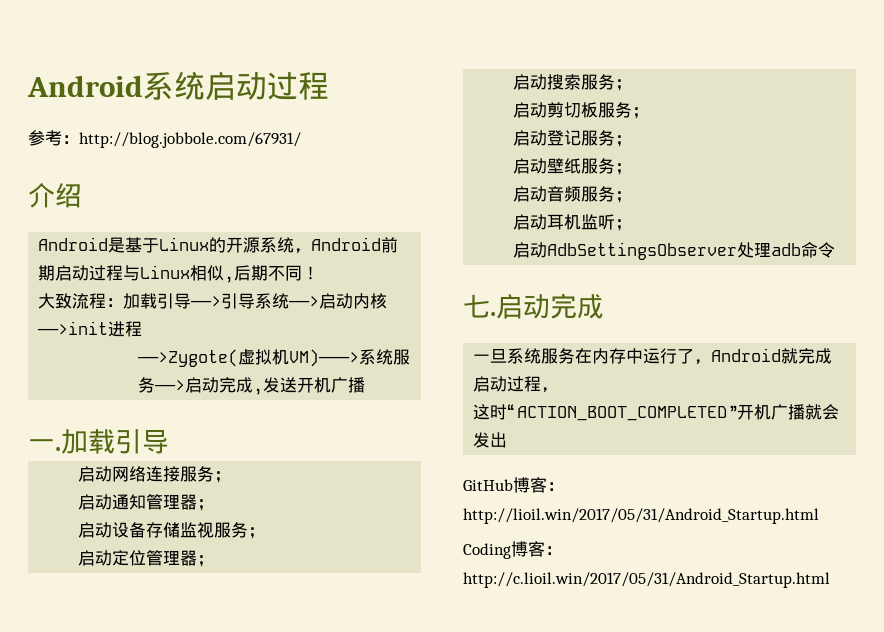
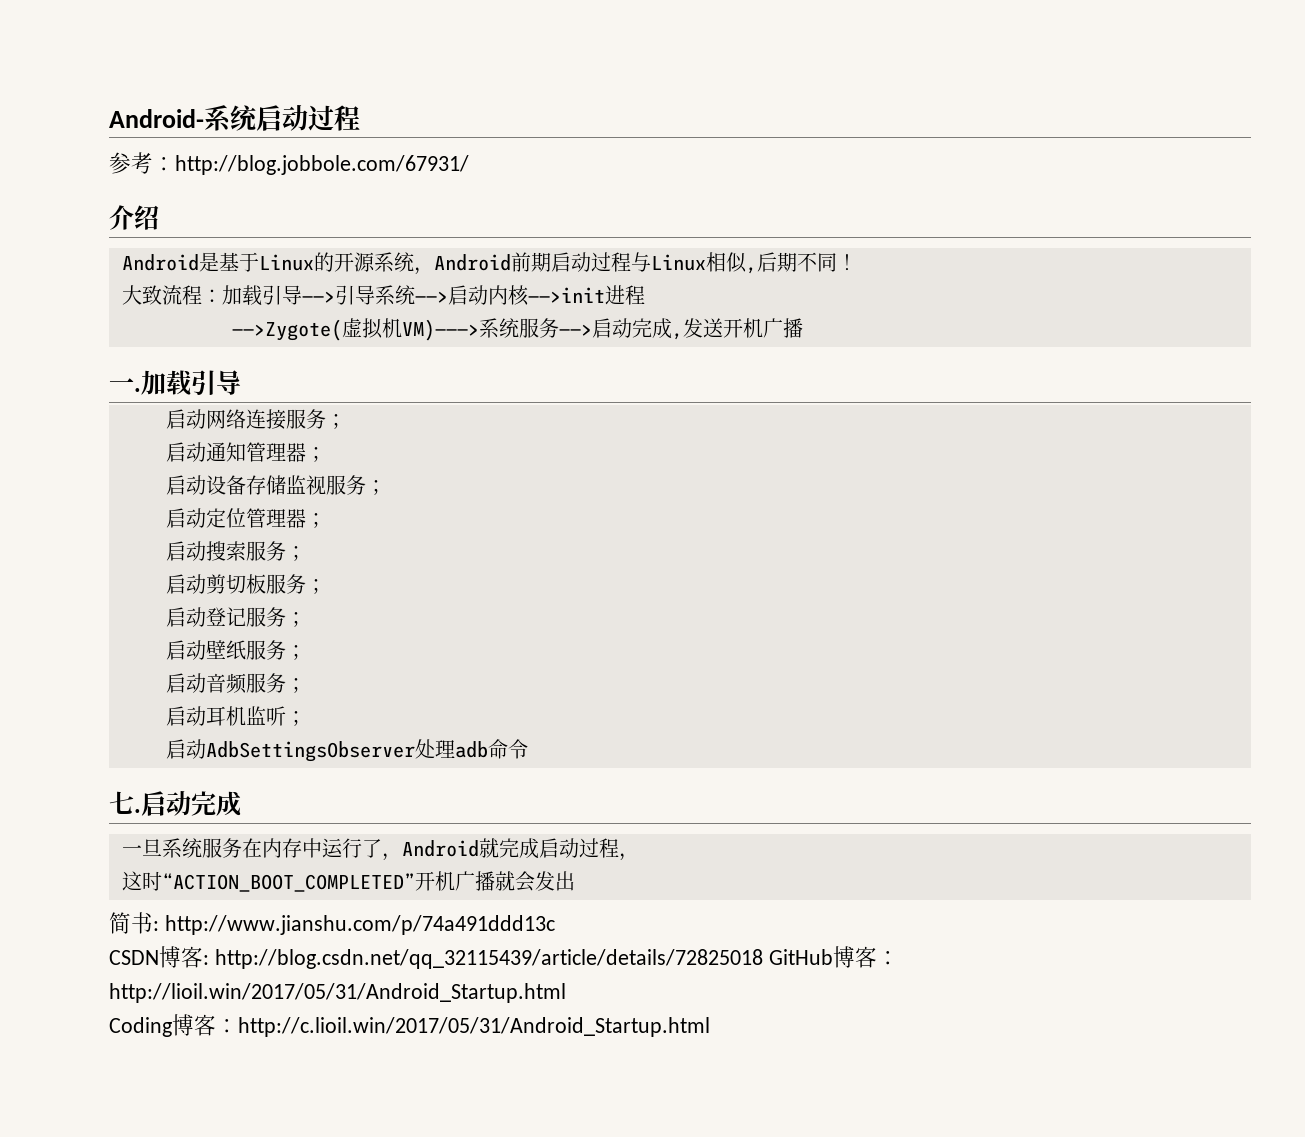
- Android系统启动过程
+ Android-系统启动过程
- GitHub博客：http://lioil.win/2017/05/31/Android_Startup.html
+ 简书: http://www.jianshu.com/p/74a491ddd13c
+ CSDN博客: http://blog.csdn.net/qq_32115439/article/details/72825018 GitHub博客：http://lioil.win/2017/05/31/Android_Startup.html

